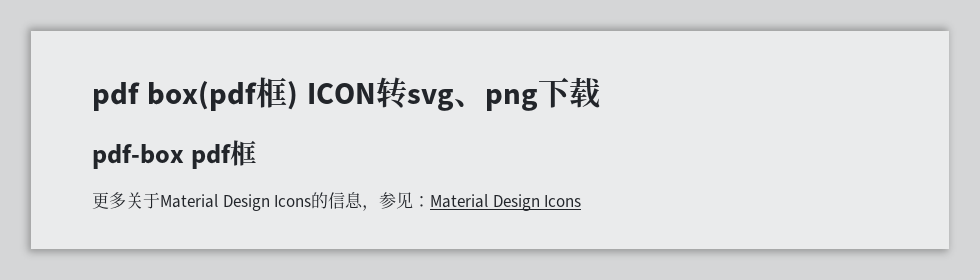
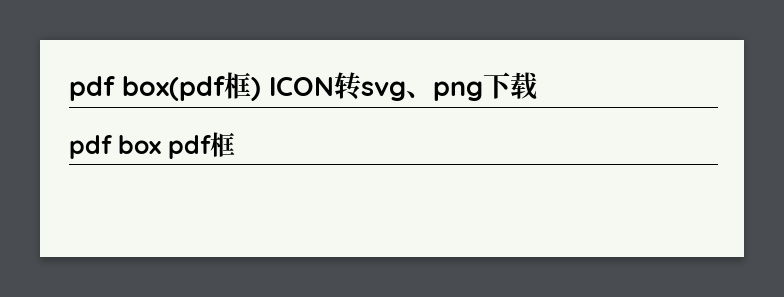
- pdf-box pdf框
+ pdf box pdf框
- 更多关于Material Design Icons的信息，参见：Material Design Icons

